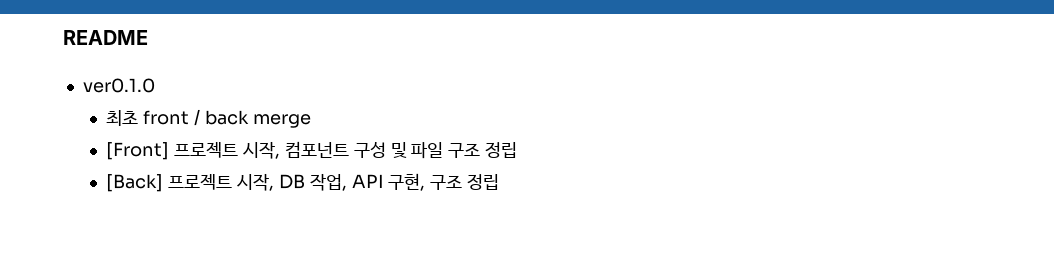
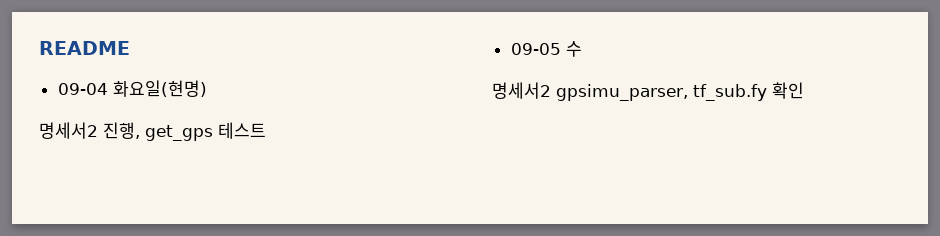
- ver0.1.0
- 최초 front / back merge
- [Front] 프로젝트 시작, 컴포넌트 구성 및 파일 구조 정립
- [Back] 프로젝트 시작, DB 작업, API 구현, 구조 정립
+ 09-04 화요일(현명)
+ 명세서2 진행, get_gps 테스트
+ 09-05 수
+ 명세서2 gpsimu_parser, tf_sub.fy 확인

